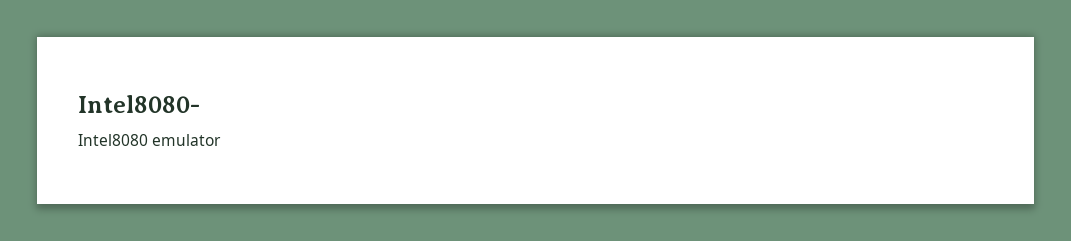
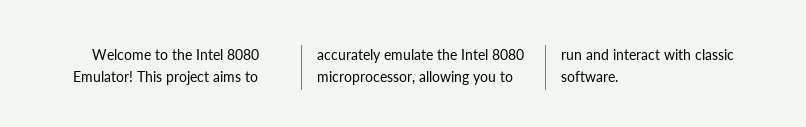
- Intel8080-
- Intel8080 emulator
+ Welcome to the Intel 8080 Emulator! This project aims to accurately emulate the Intel 8080 microprocessor, allowing you to run and interact with classic software.

